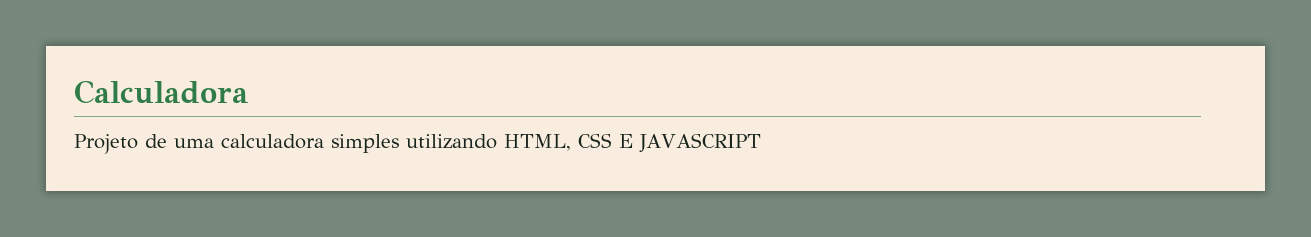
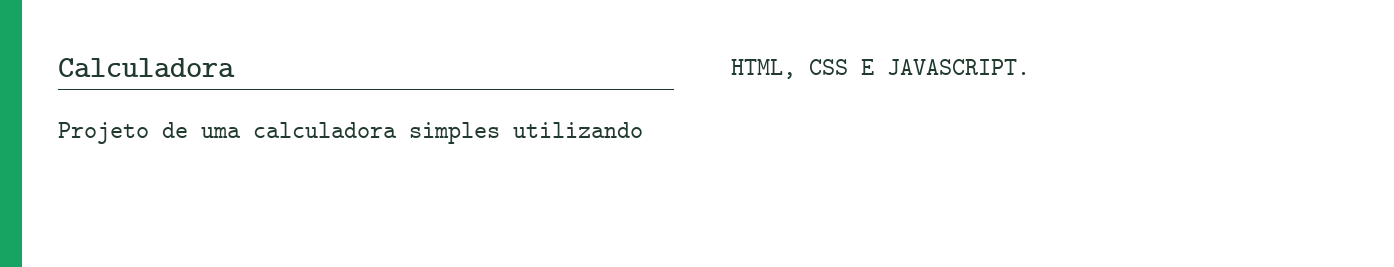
- Projeto de uma calculadora simples utilizando HTML, CSS E JAVASCRIPT
+ Projeto de uma calculadora simples utilizando HTML, CSS E JAVASCRIPT.

